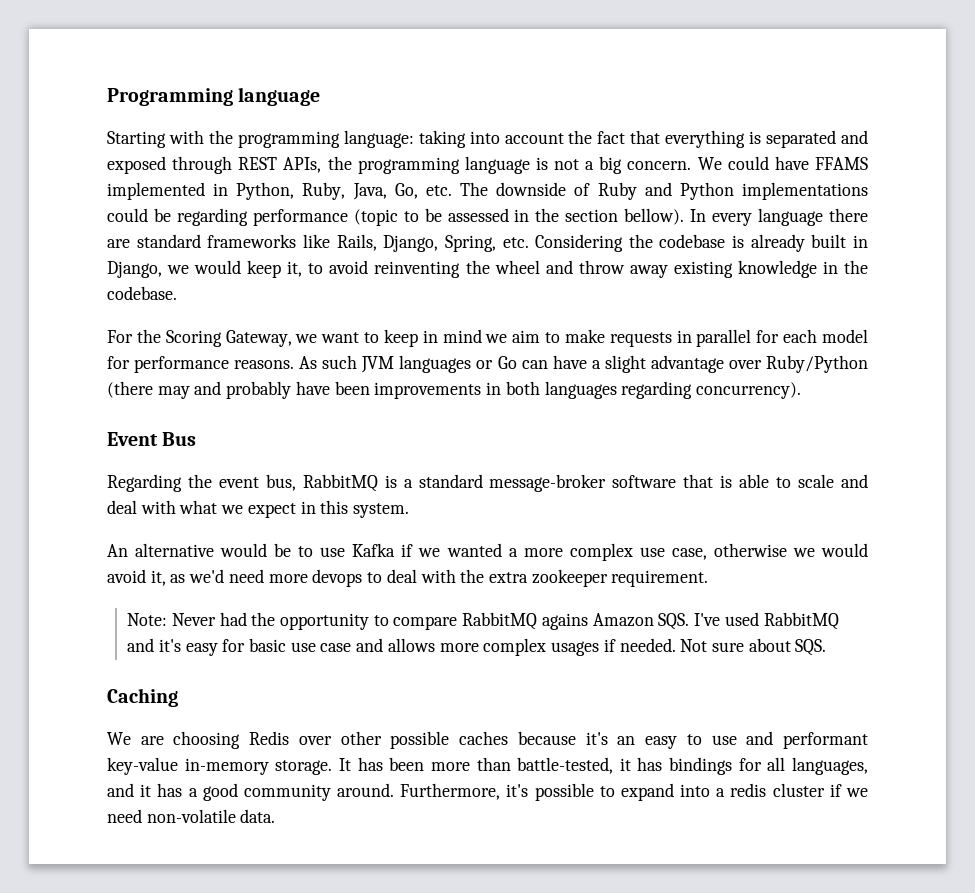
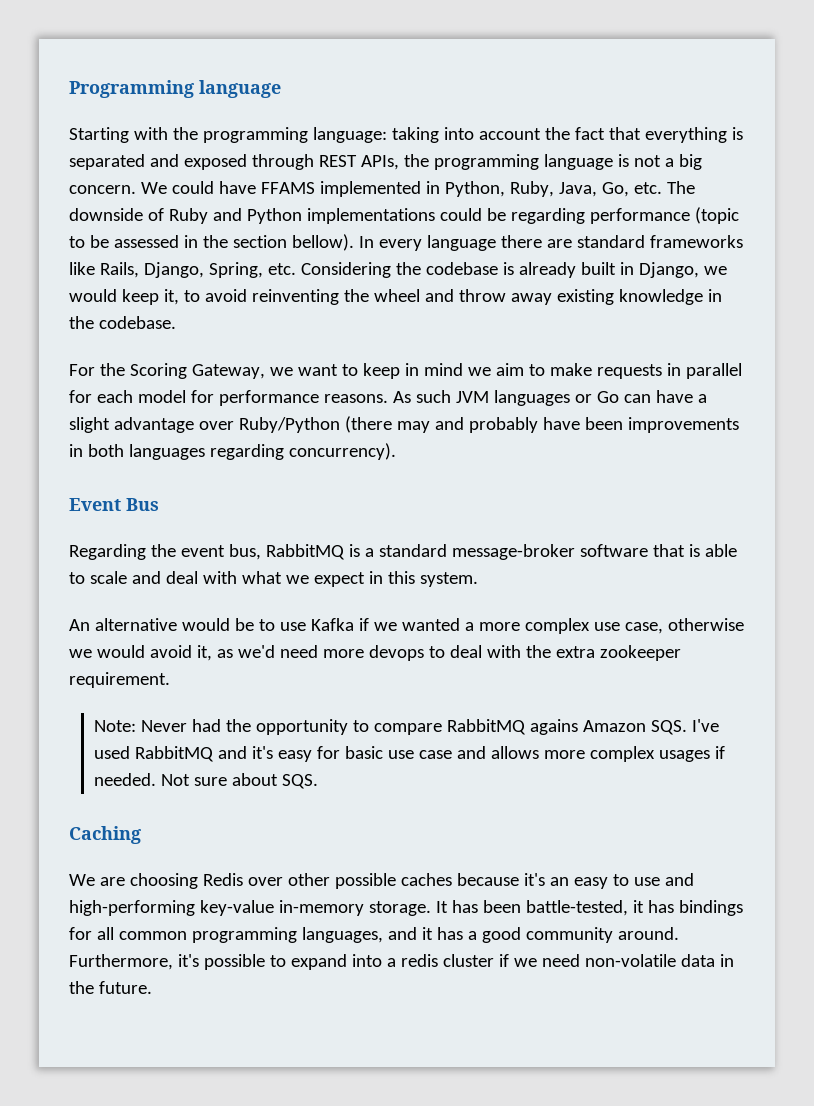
- We are choosing Redis over other possible caches because it's an easy to use and performant key-value in-memory storage.
+ We are choosing Redis over other possible caches because it's an easy to use and high-performing key-value in-memory storage.
- It has been more than battle-tested, it has bindings for all languages, and it has a good community around.
+ It has been battle-tested, it has bindings for all common programming languages, and it has a good community around.
- Furthermore, it's possible to expand into a redis cluster if we need non-volatile data.
+ Furthermore, it's possible to expand into a redis cluster if we need non-volatile data in the future.

